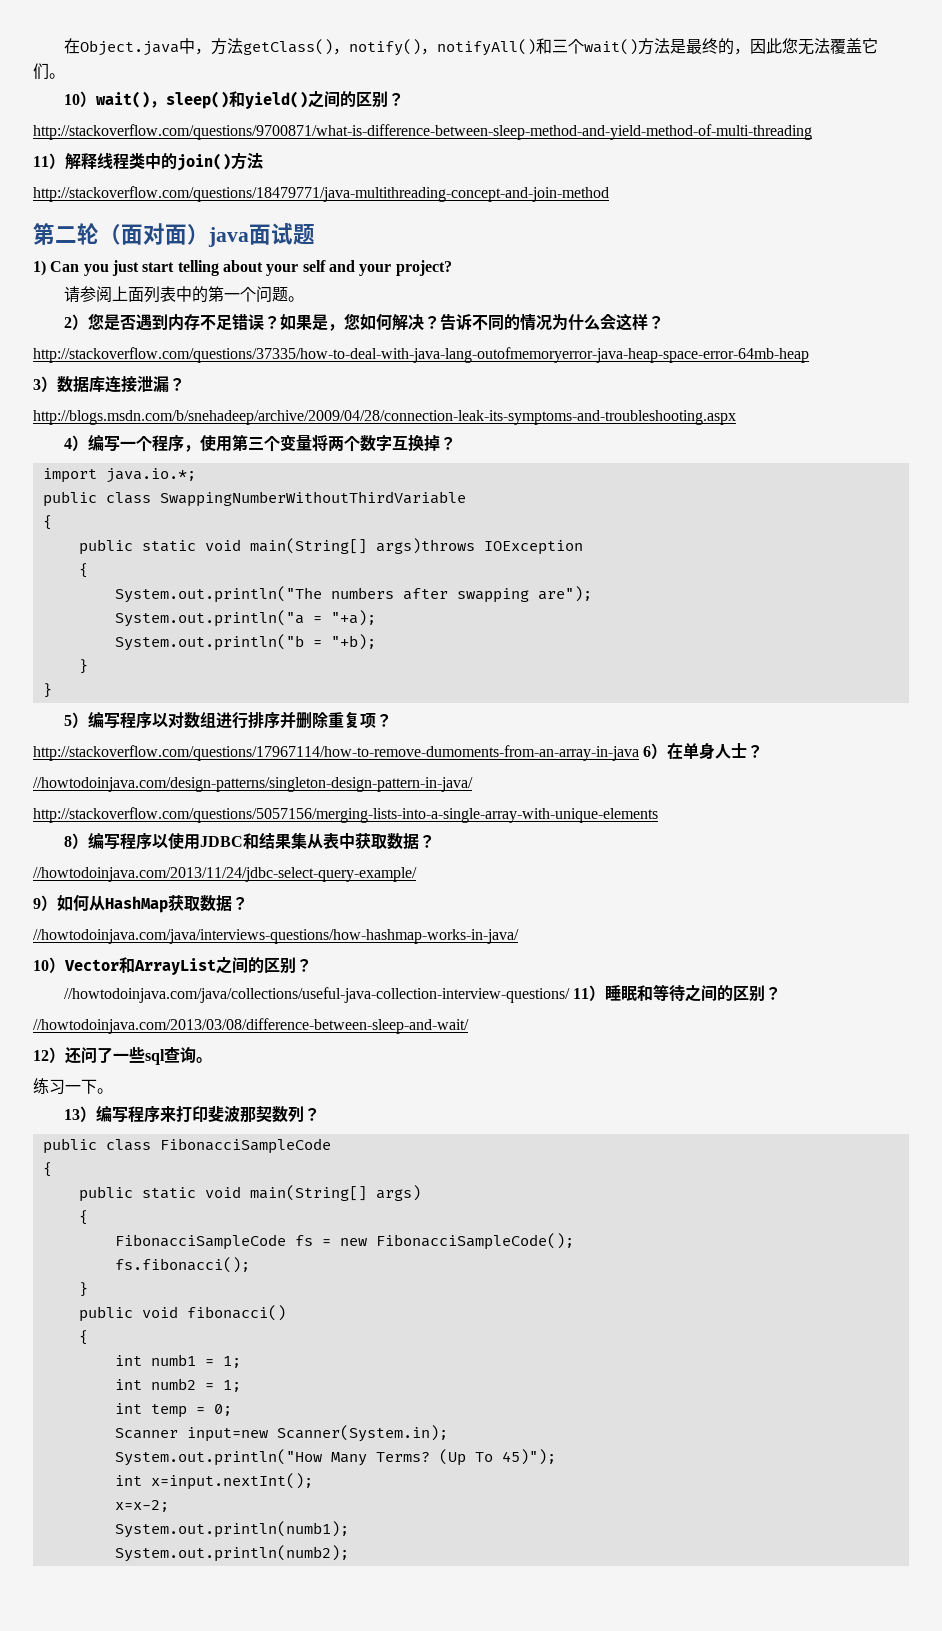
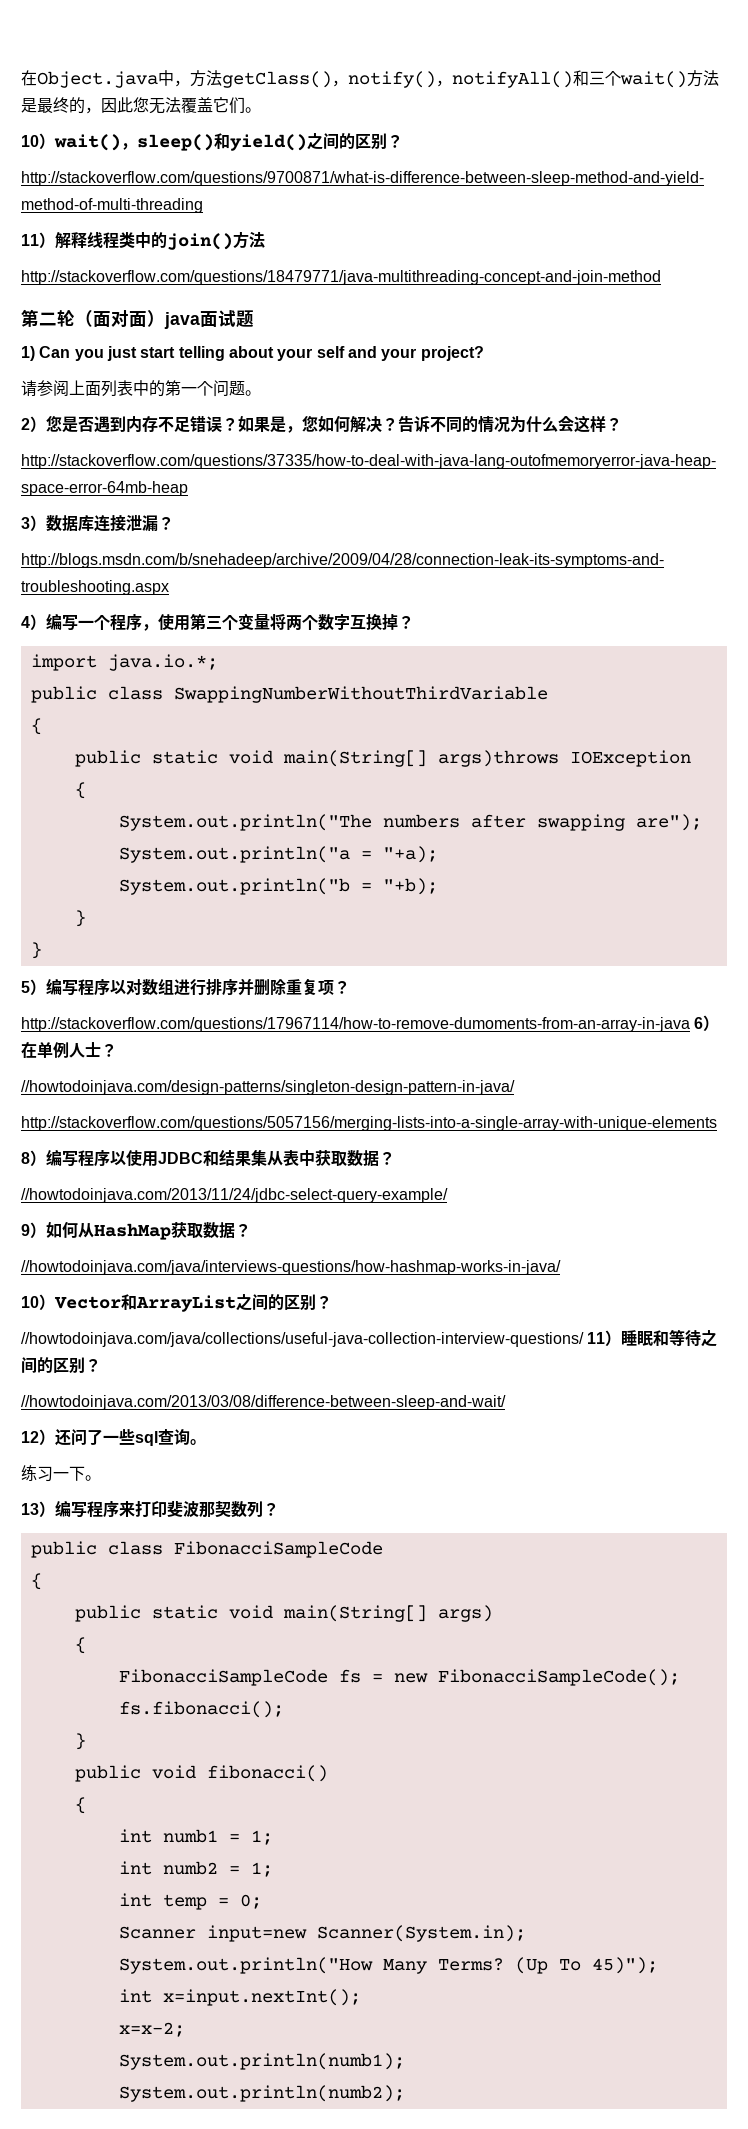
- http://stackoverflow.com/questions/17967114/how-to-remove-dumoments-from-an-array-in-java 6）在单身人士？
+ http://stackoverflow.com/questions/17967114/how-to-remove-dumoments-from-an-array-in-java 6）在单例人士？

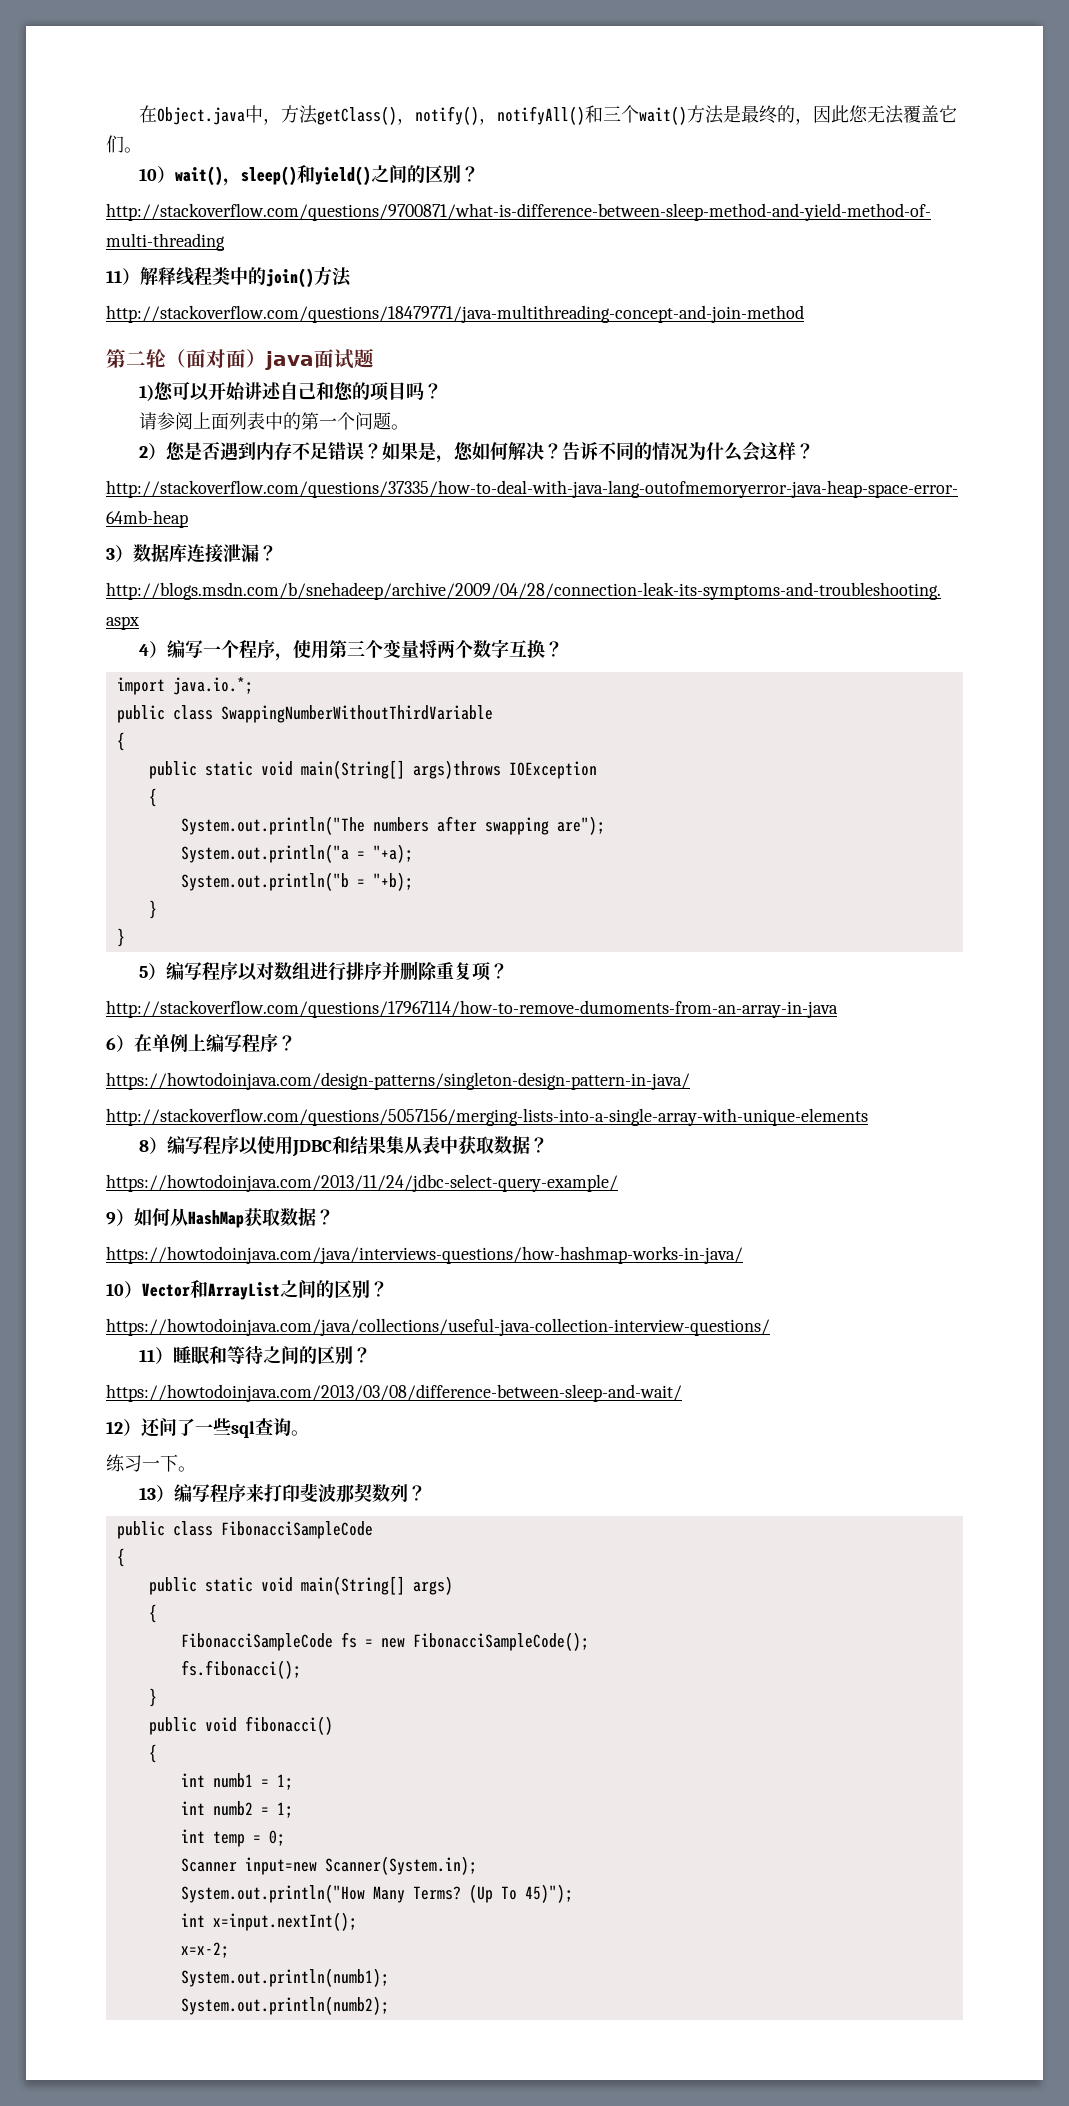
- 1) Can you just start telling about your self and your project?
+ 1)您可以开始讲述自己和您的项目吗？
- 4）编写一个程序，使用第三个变量将两个数字互换掉？
+ 4）编写一个程序，使用第三个变量将两个数字互换？
- http://stackoverflow.com/questions/17967114/how-to-remove-dumoments-from-an-array-in-java 6）在单例人士？
- //howtodoinjava.com/design-patterns/singleton-design-pattern-in-java/
+ http://stackoverflow.com/questions/17967114/how-to-remove-dumoments-from-an-array-in-java
+ 6）在单例上编写程序？
+ https://howtodoinjava.com/design-patterns/singleton-design-pattern-in-java/
- //howtodoinjava.com/2013/11/24/jdbc-select-query-example/
+ https://howtodoinjava.com/2013/11/24/jdbc-select-query-example/
- //howtodoinjava.com/java/interviews-questions/how-hashmap-works-in-java/
+ https://howtodoinjava.com/java/interviews-questions/how-hashmap-works-in-java/
- //howtodoinjava.com/java/collections/useful-java-collection-interview-questions/ 11）睡眠和等待之间的区别？
+ https://howtodoinjava.com/java/collections/useful-java-collection-interview-questions/
+ 11）睡眠和等待之间的区别？
- //howtodoinjava.com/2013/03/08/difference-between-sleep-and-wait/
+ https://howtodoinjava.com/2013/03/08/difference-between-sleep-and-wait/

